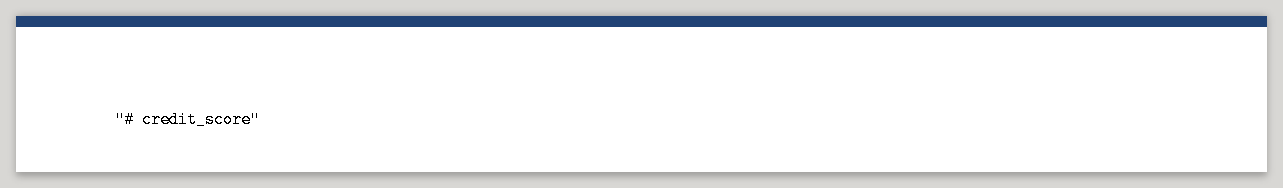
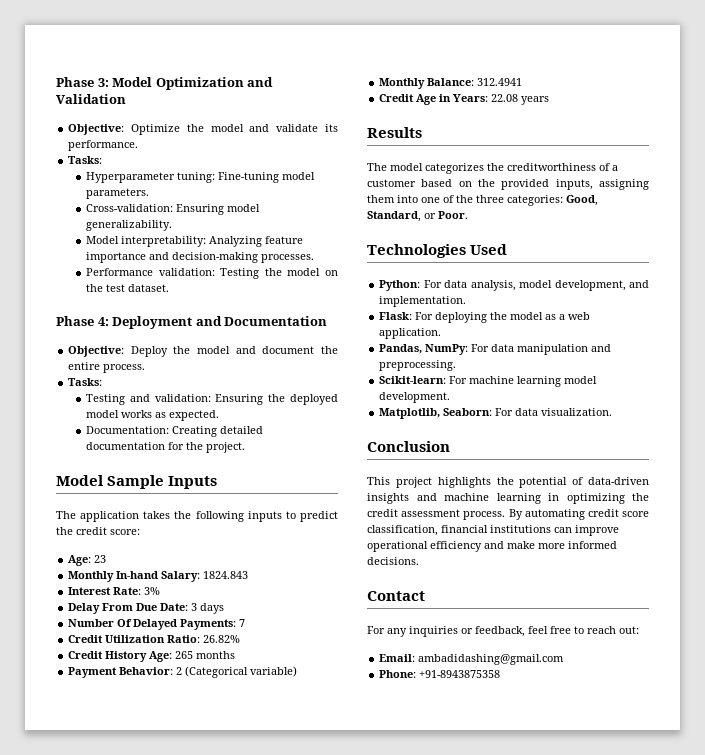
- "# credit_score"
+ Phase 3: Model Optimization and Validation
+ Objective: Optimize the model and validate its performance.
+ Tasks:
+ Hyperparameter tuning: Fine-tuning model parameters.
+ Cross-validation: Ensuring model generalizability.
+ Model interpretability: Analyzing feature importance and decision-making processes.
+ Performance validation: Testing the model on the test dataset.
+ Phase 4: Deployment and Documentation
+ Objective: Deploy the model and document the entire process.
+ Tasks:
+ Testing and validation: Ensuring the deployed model works as expected.
+ Documentation: Creating detailed documentation for the project.
+ Model Sample Inputs
+ The application takes the following inputs to predict the credit score:
+ Age: 23
+ Monthly In-hand Salary: 1824.843
+ Interest Rate: 3%
+ Delay From Due Date: 3 days
+ Number Of Delayed Payments: 7
+ Credit Utilization Ratio: 26.82%
+ Credit History Age: 265 months
+ Payment Behavior: 2 (Categorical variable)
+ Monthly Balance: 312.4941
+ Credit Age in Years: 22.08 years
+ Results
+ The model categorizes the creditworthiness of a customer based on the provided inputs, assigning them into one of the three categories: Good, Standard, or Poor.
+ Technologies Used
+ Python: For data analysis, model development, and implementation.
+ Flask: For deploying the model as a web application.
+ Pandas, NumPy: For data manipulation and preprocessing.
+ Scikit-learn: For machine learning model development.
+ Matplotlib, Seaborn: For data visualization.
+ Conclusion
+ This project highlights the potential of data-driven insights and machine learning in optimizing the credit assessment process. By automating credit score classification, financial institutions can improve operational efficiency and make more informed decisions.
+ Contact
+ For any inquiries or feedback, feel free to reach out:
+ Email: ambadidashing@gmail.com
+ Phone: +91-8943875358

